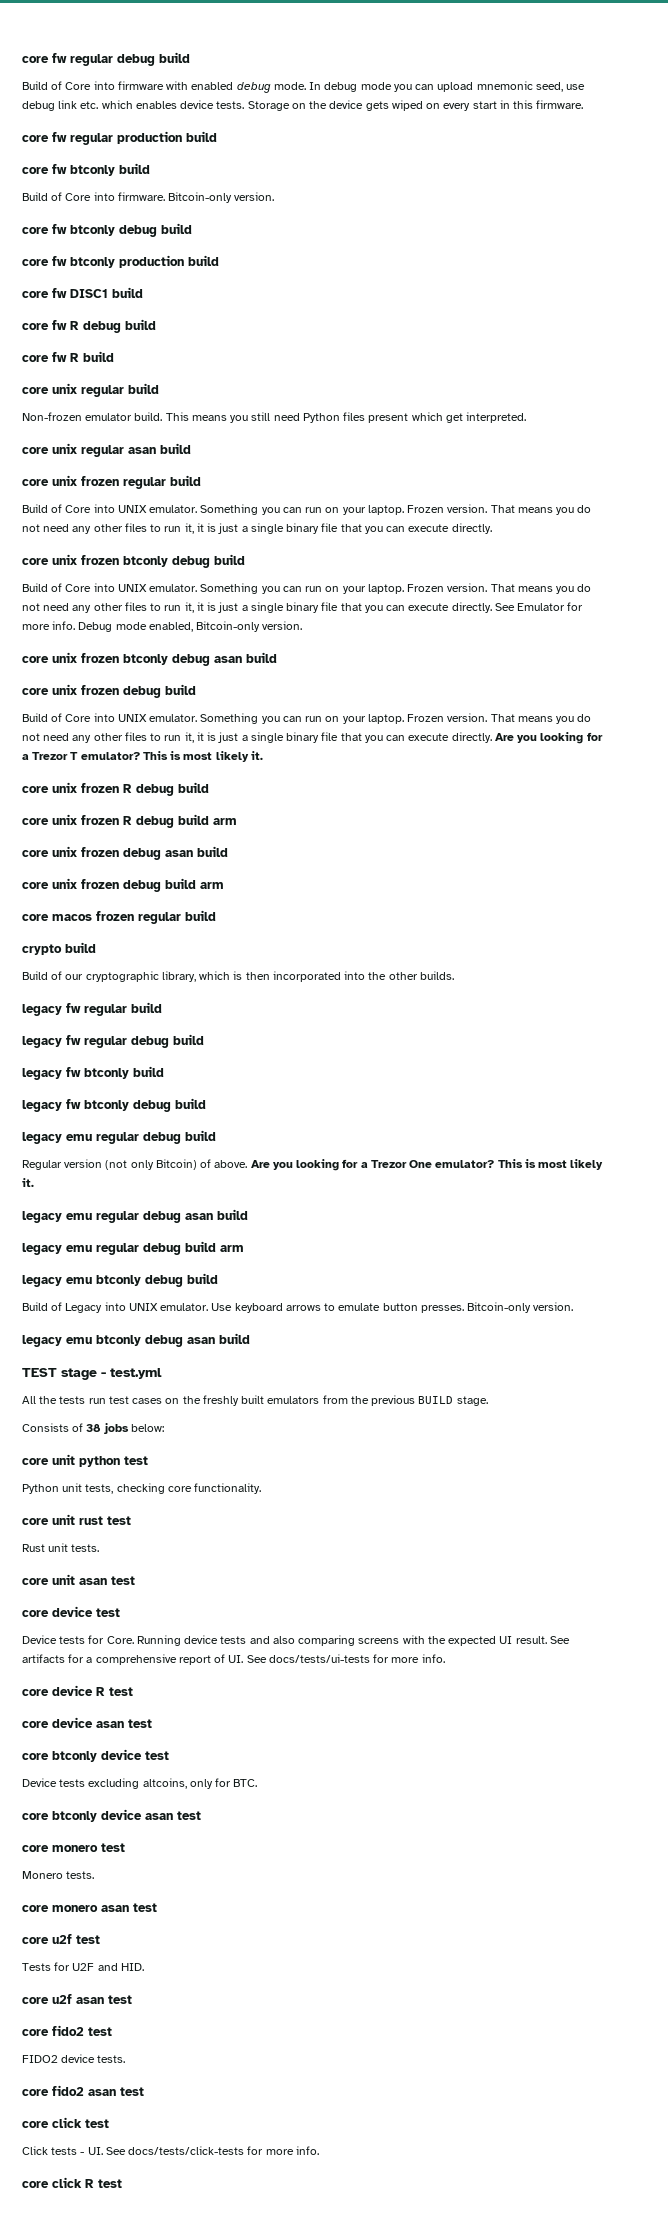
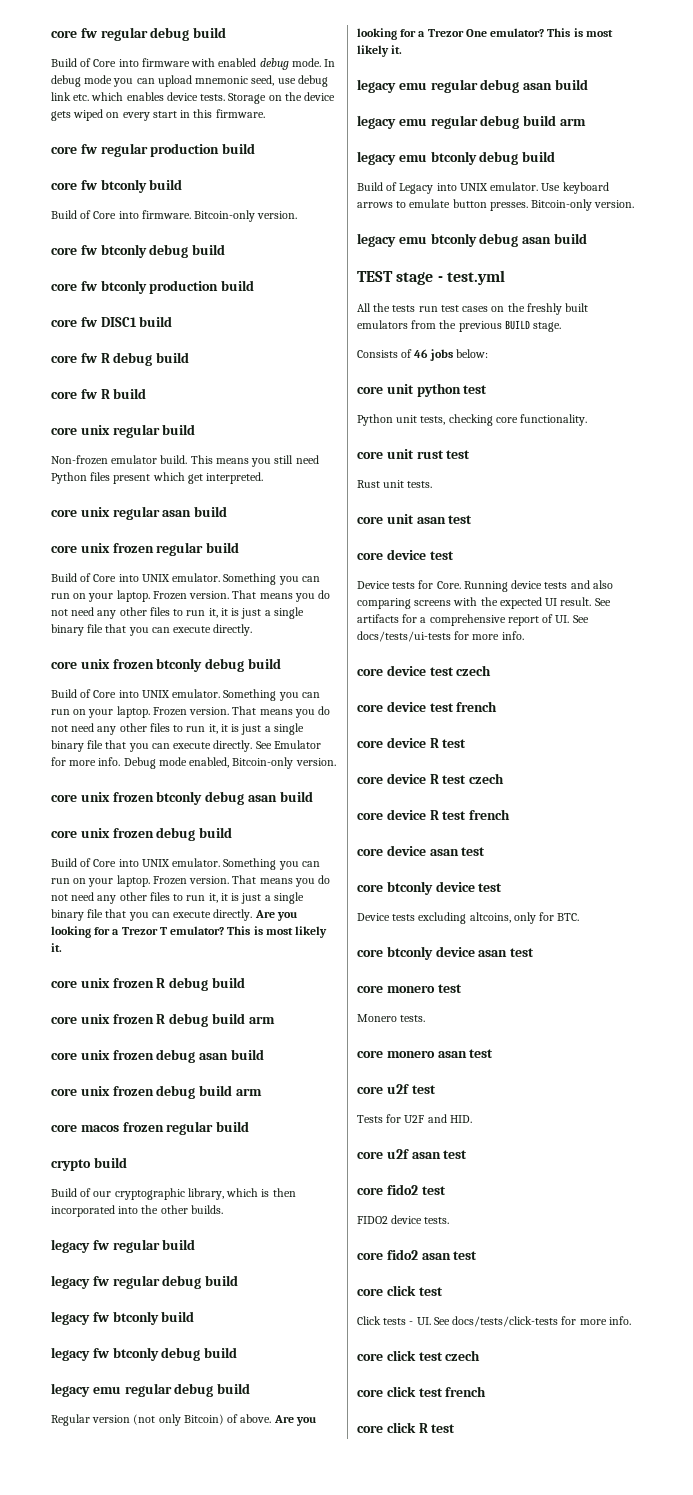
- Consists of 38 jobs below:
+ Consists of 46 jobs below:
+ core device test czech
+ core device test french
  core device R test
+ core device R test czech
+ core device R test french
+ core click test czech
+ core click test french

